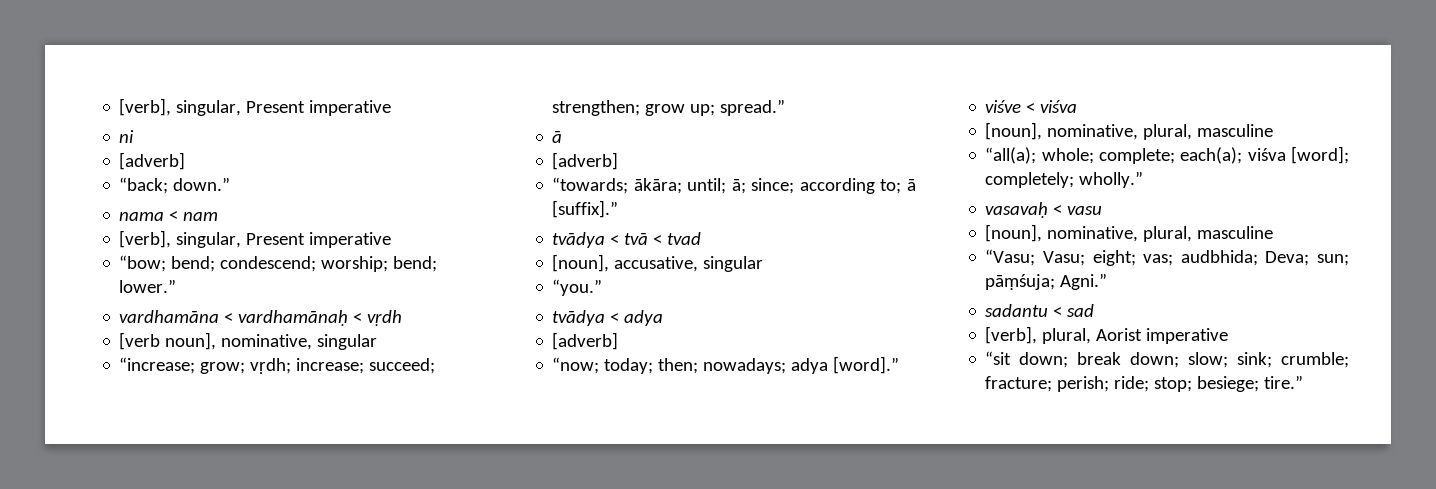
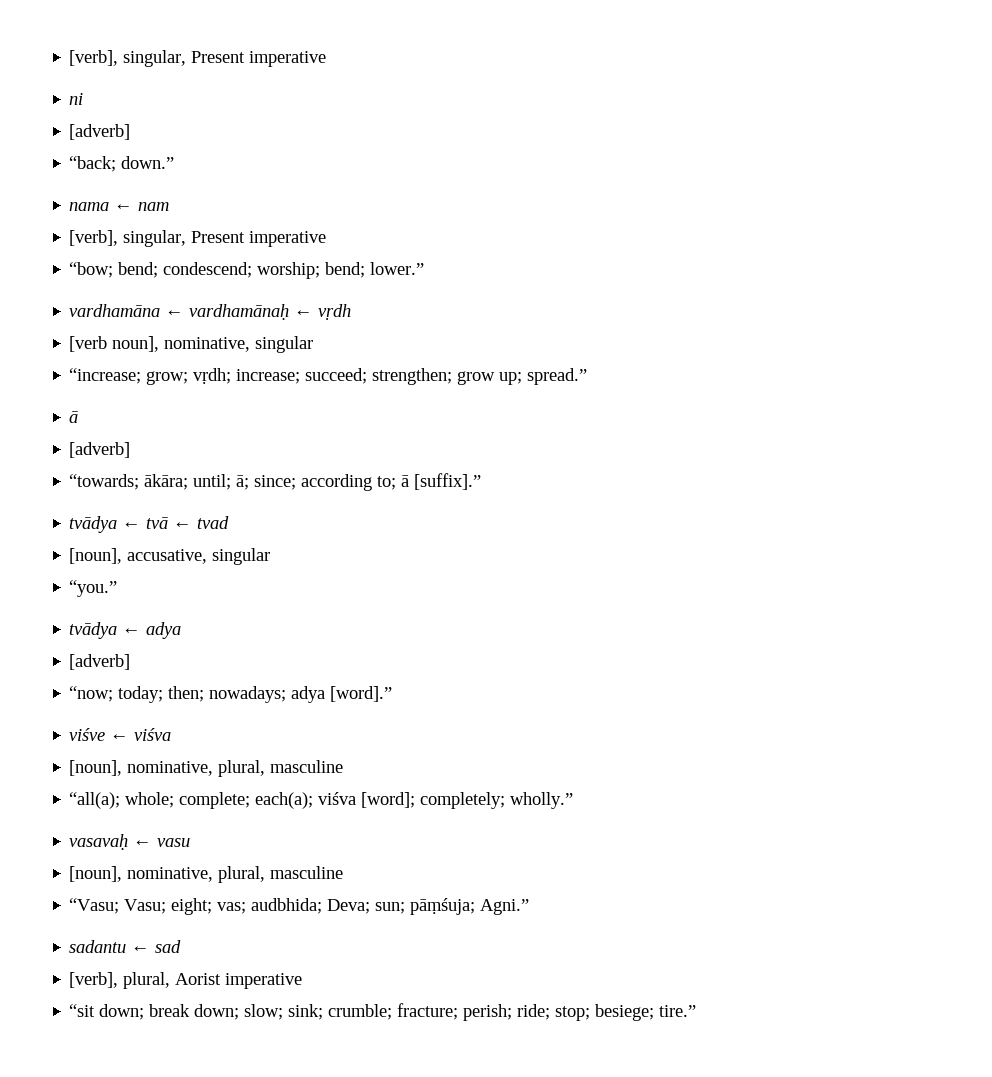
- nama < nam
+ nama ← nam
- vardhamāna < vardhamānaḥ < vṛdh
+ vardhamāna ← vardhamānaḥ ← vṛdh
- tvādya < tvā < tvad
+ tvādya ← tvā ← tvad
- tvādya < adya
+ tvādya ← adya
- viśve < viśva
+ viśve ← viśva
- vasavaḥ < vasu
+ vasavaḥ ← vasu
- sadantu < sad
+ sadantu ← sad

